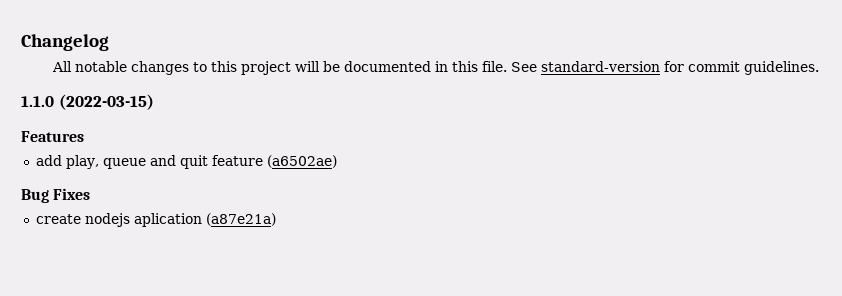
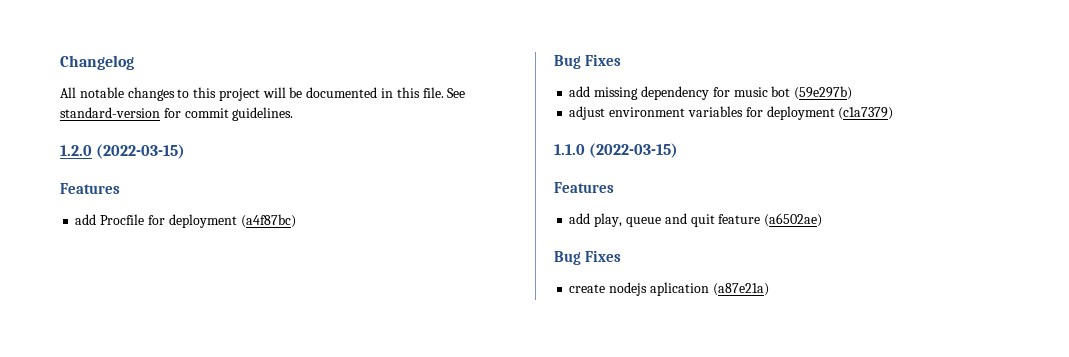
+ 1.2.0 (2022-03-15)
+ Features
+ add Procfile for deployment (a4f87bc)
+ Bug Fixes
+ add missing dependency for music bot (59e297b)
+ adjust environment variables for deployment (c1a7379)

